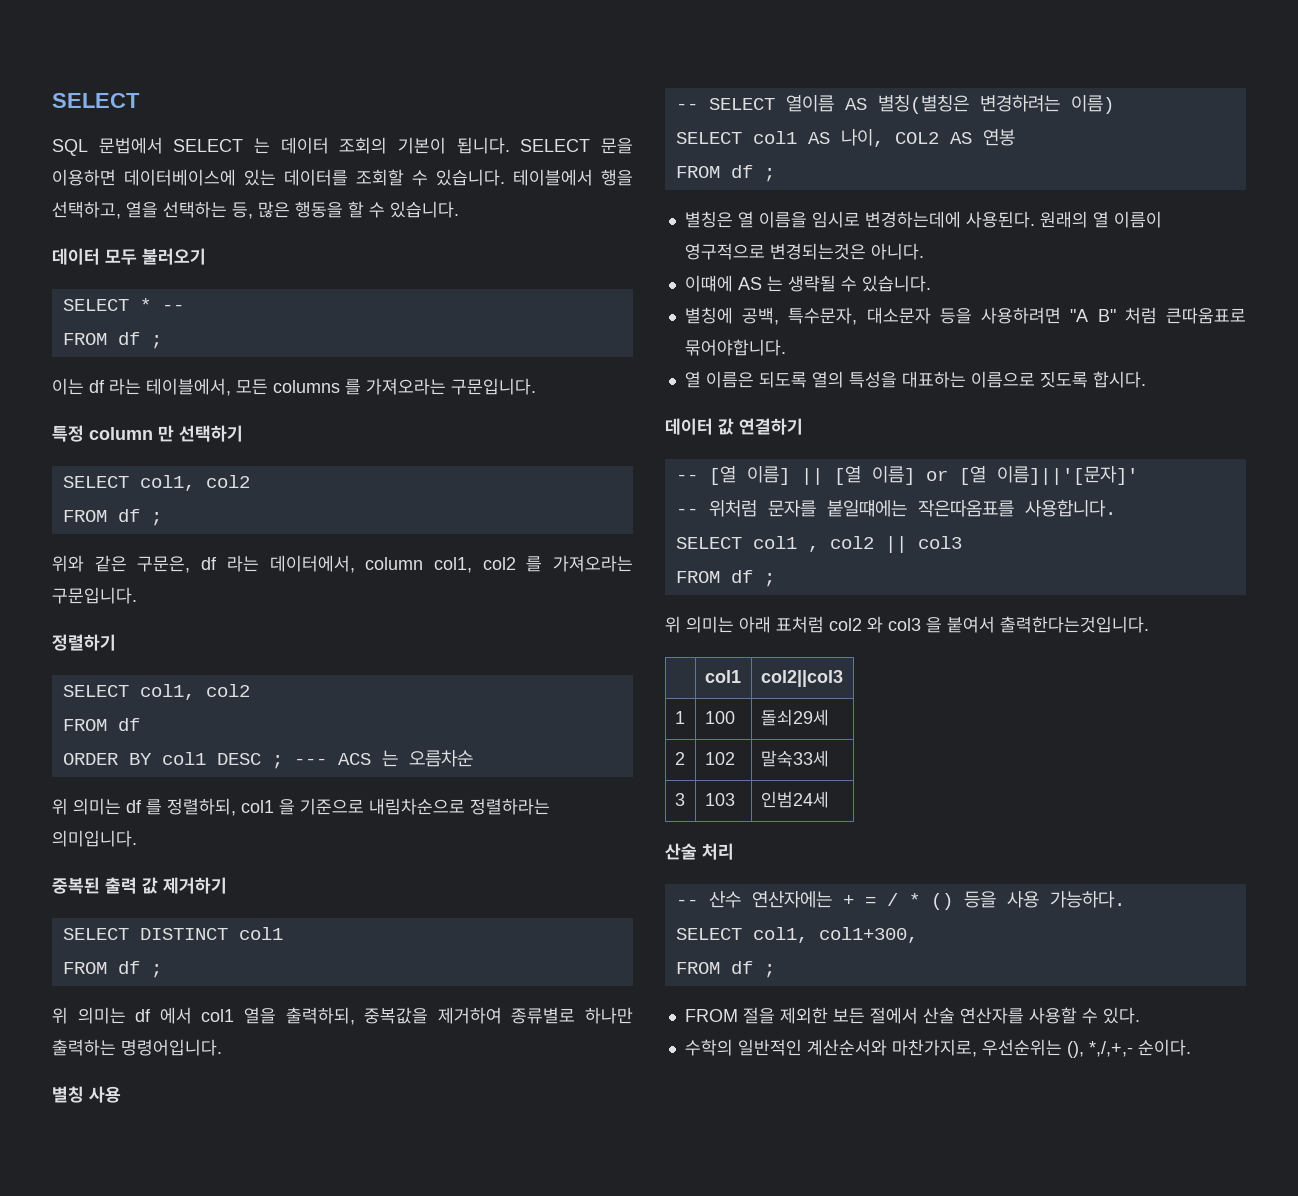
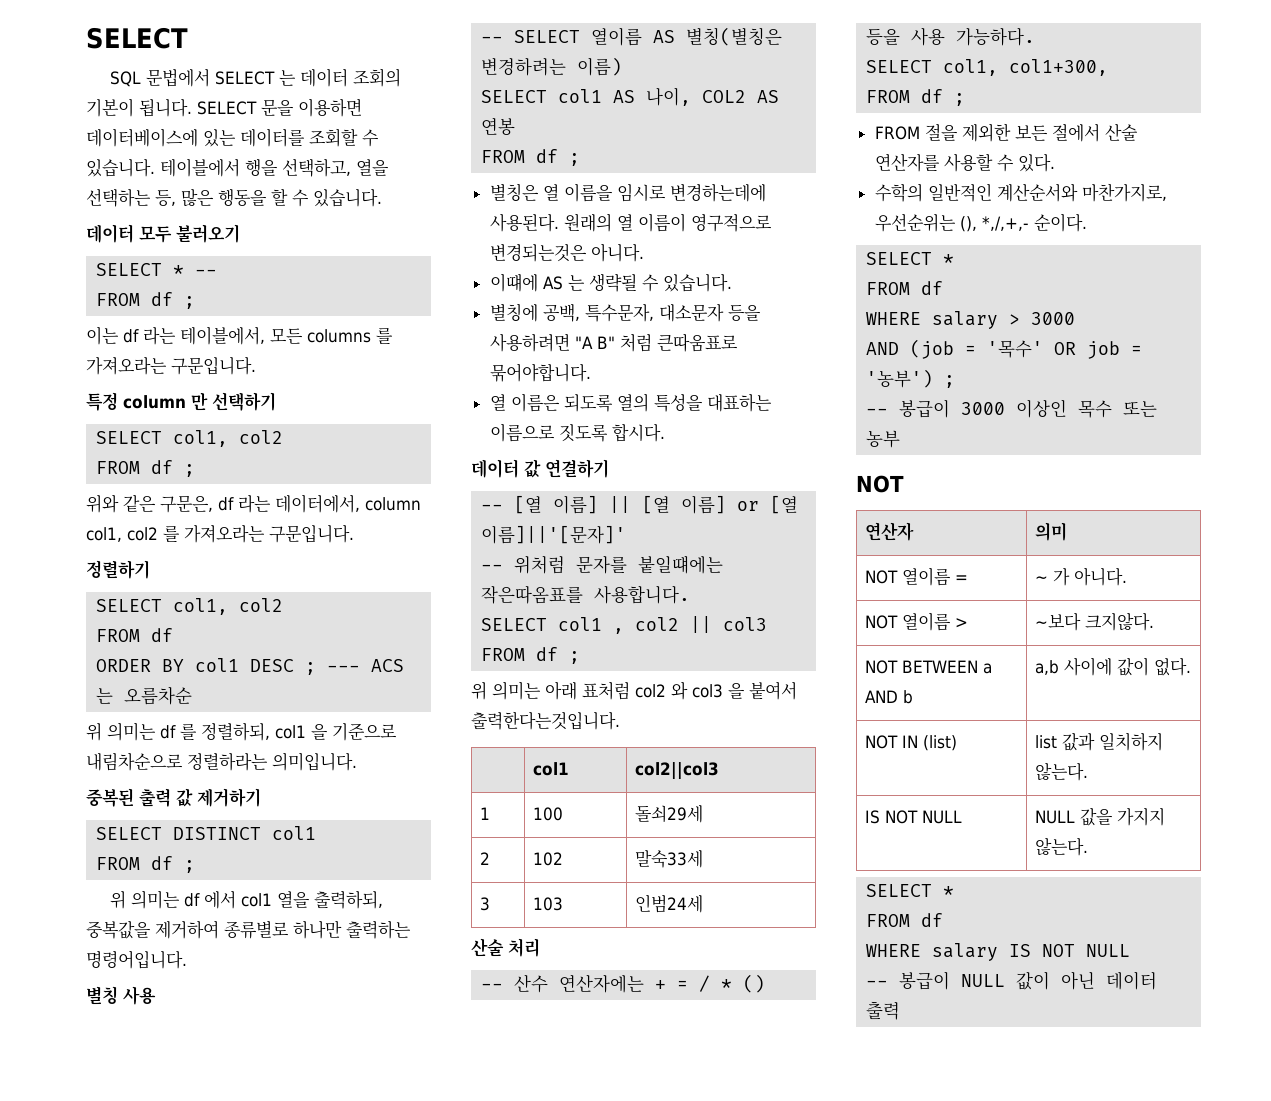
  수학의 일반적인 계산순서와 마찬가지로, 우선순위는 (), *,/,+,- 순이다.
+ SELECT *
+ FROM df
+ WHERE salary > 3000
+ AND (job = '목수' OR job = '농부') ;
+ -- 봉급이 3000 이상인 목수 또는 농부
+ NOT
+ 연산자 | 의미
+ NOT 열이름 = | ~ 가 아니다.
+ NOT 열이름 > | ~보다 크지않다.
+ NOT BETWEEN a AND b | a,b 사이에 값이 없다.
+ NOT IN (list) | list 값과 일치하지 않는다.
+ IS NOT NULL | NULL 값을 가지지 않는다.
+ SELECT *
+ FROM df
+ WHERE salary IS NOT NULL
+ -- 봉급이 NULL 값이 아닌 데이터 출력

